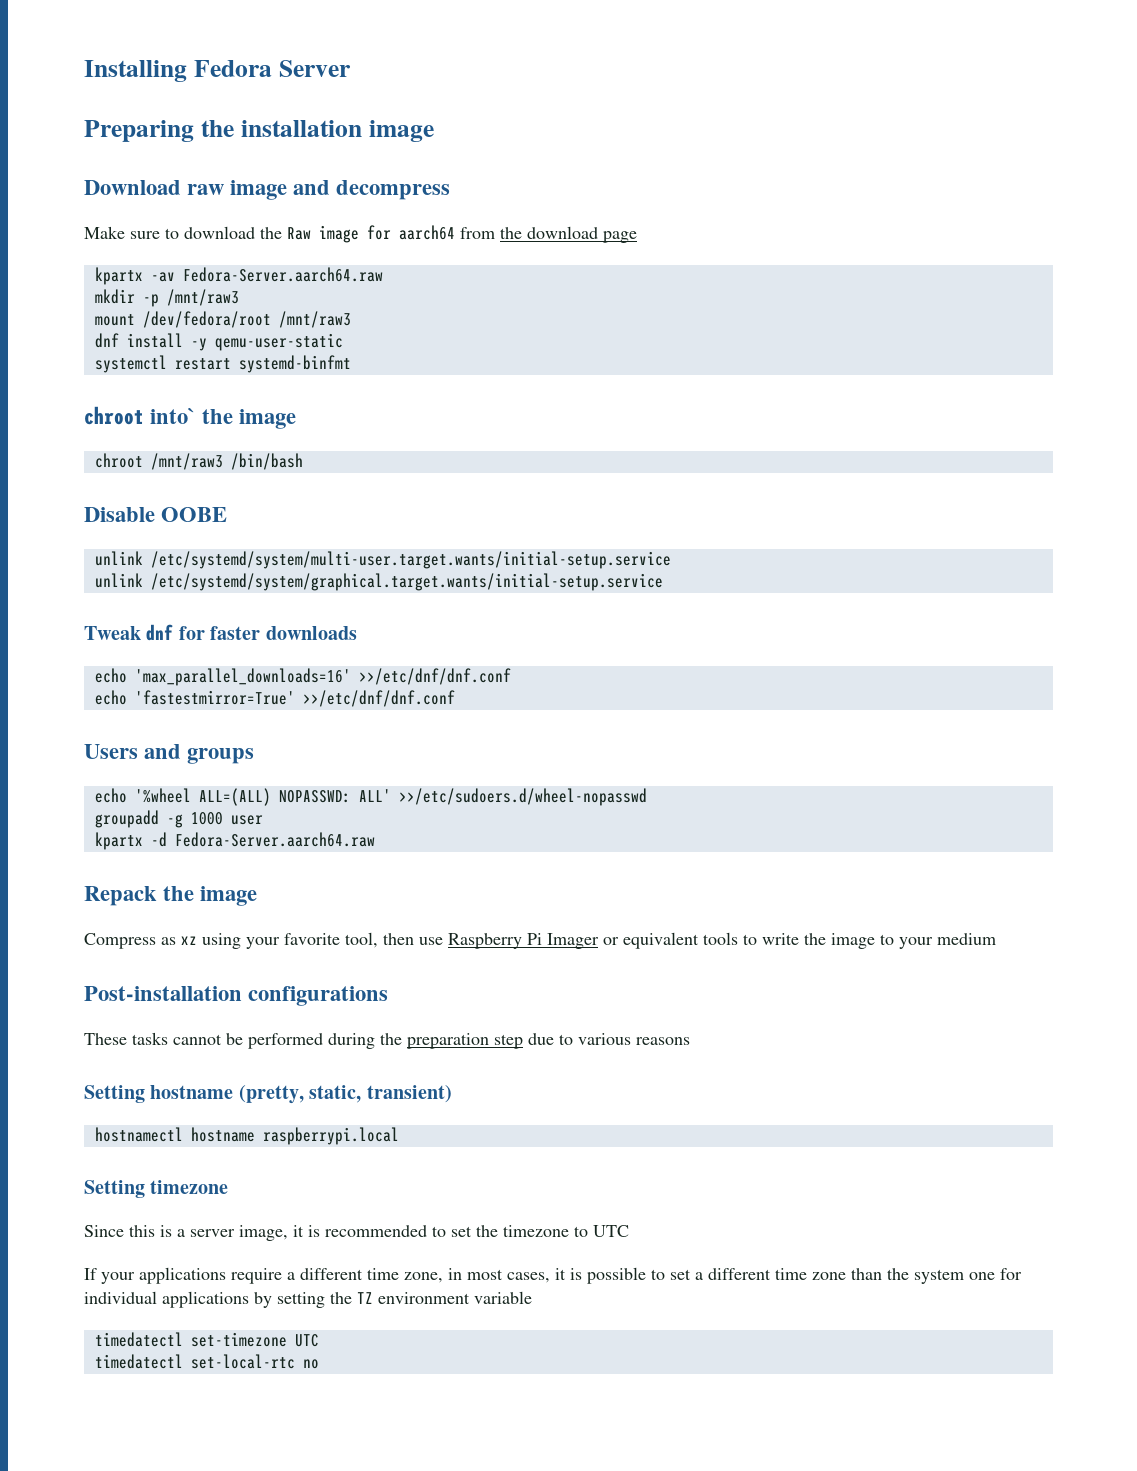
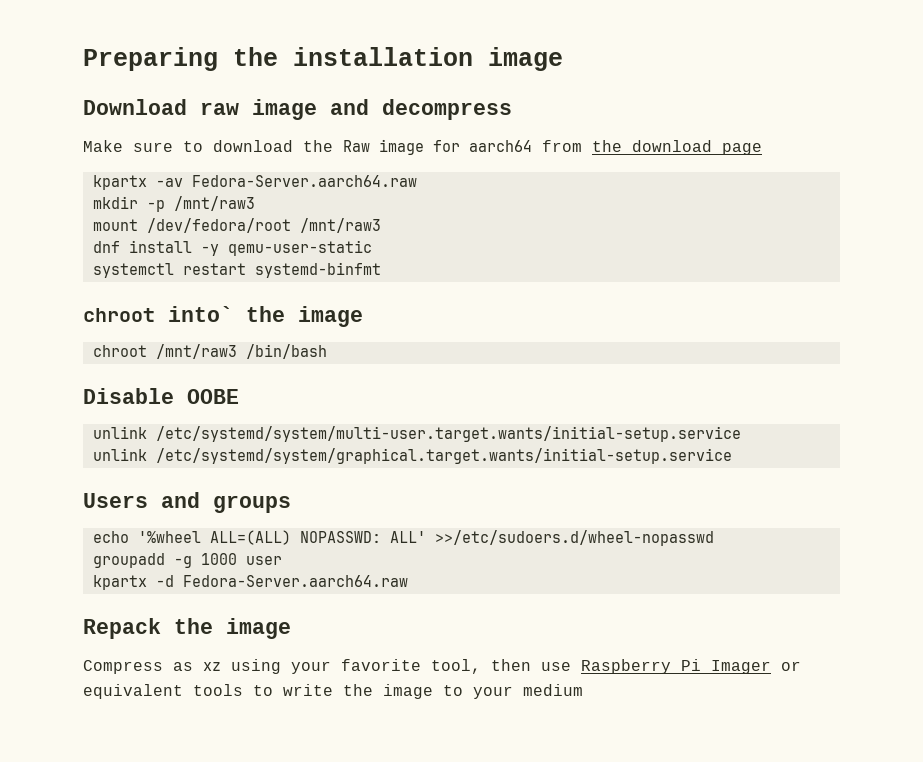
- Installing Fedora Server
- Tweak dnf for faster downloads
- echo 'max_parallel_downloads=16' >>/etc/dnf/dnf.conf
- echo 'fastestmirror=True' >>/etc/dnf/dnf.conf
- Post-installation configurations
- These tasks cannot be performed during the preparation step due to various reasons
- Setting hostname (pretty, static, transient)
- hostnamectl hostname raspberrypi.local
- Setting timezone
- Since this is a server image, it is recommended to set the timezone to UTC
- If your applications require a different time zone, in most cases, it is possible to set a different time zone than the system one for individual applications by setting the TZ environment variable
- timedatectl set-timezone UTC
- timedatectl set-local-rtc no

